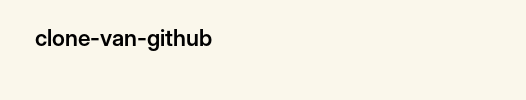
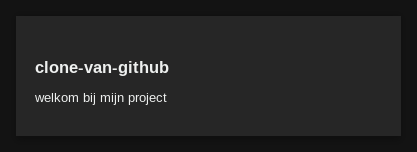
+ welkom bij mijn project

